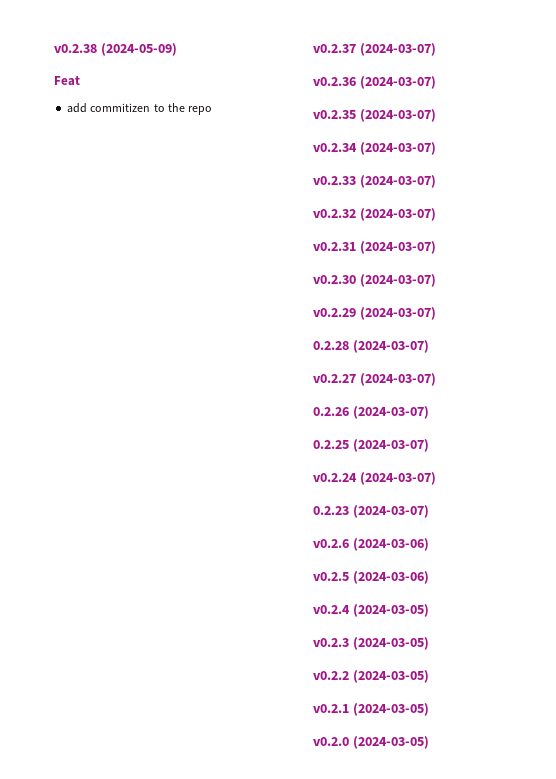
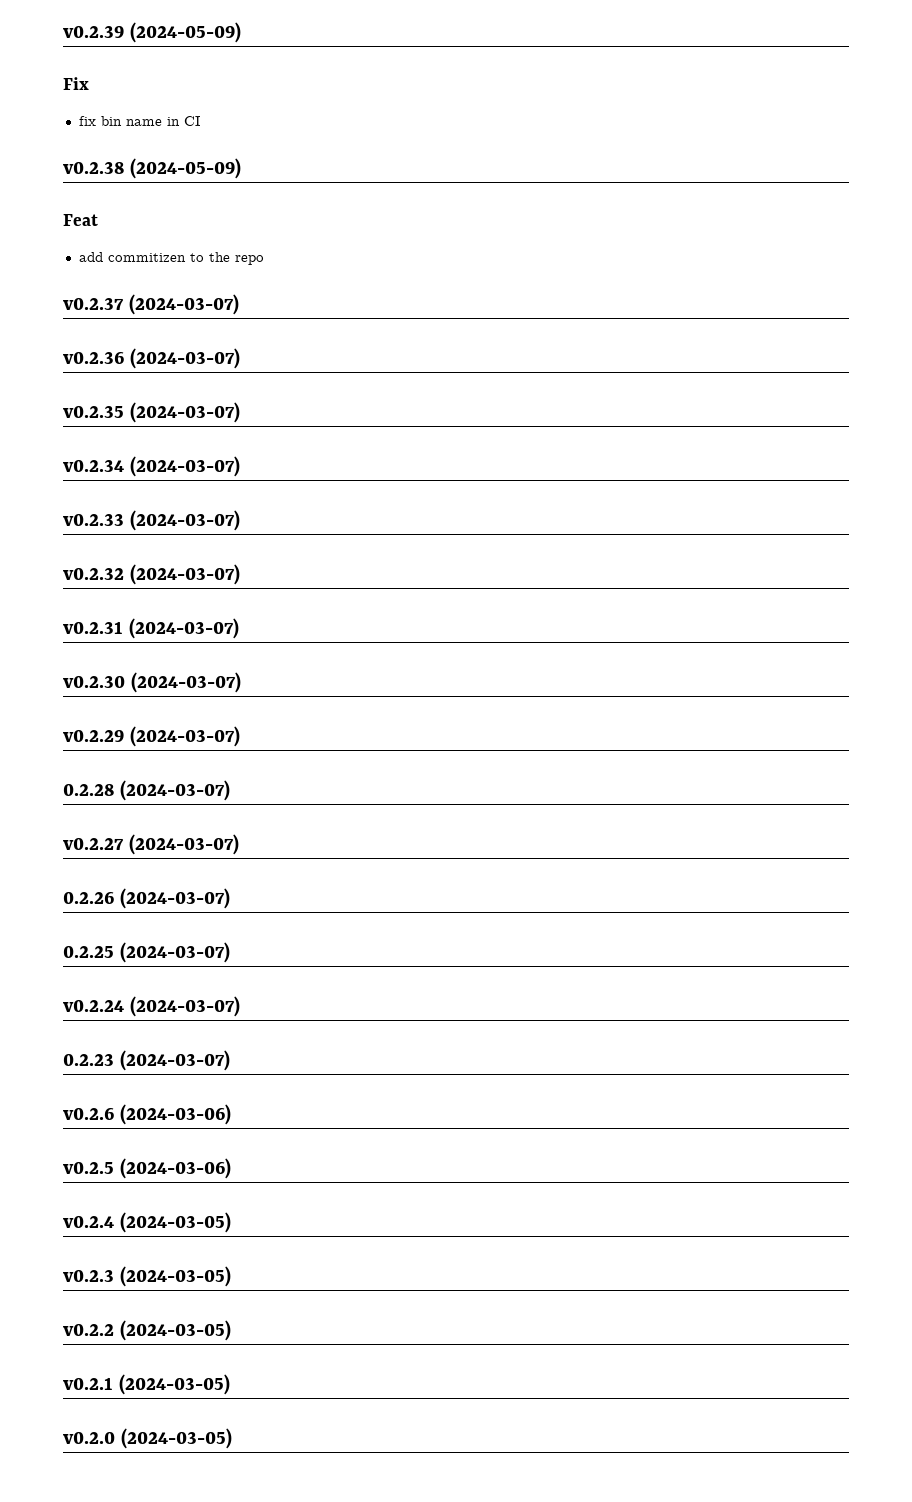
+ v0.2.39 (2024-05-09)
+ Fix
+ fix bin name in CI

